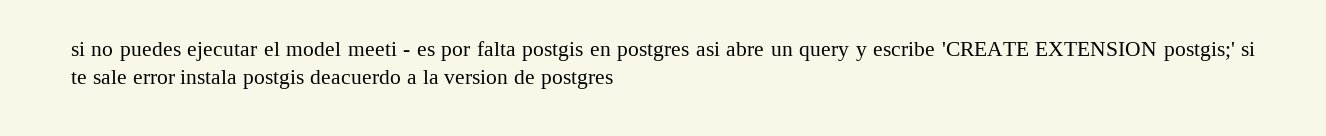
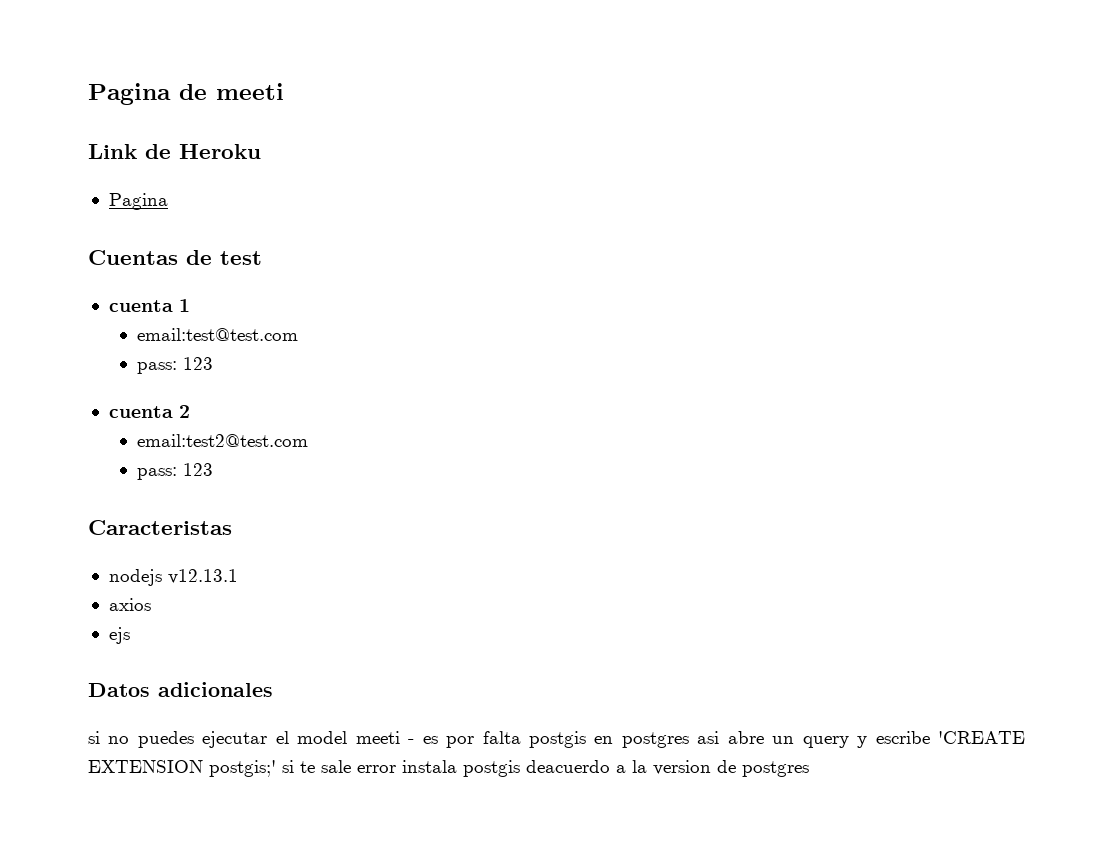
+ Pagina de meeti
+ Link de Heroku
+ Pagina
+ Cuentas de test
+ cuenta 1
+ email:test@test.com
+ pass: 123
+ cuenta 2
+ email:test2@test.com
+ pass: 123
+ Caracteristas
+ nodejs v12.13.1
+ axios
+ ejs
+ Datos adicionales

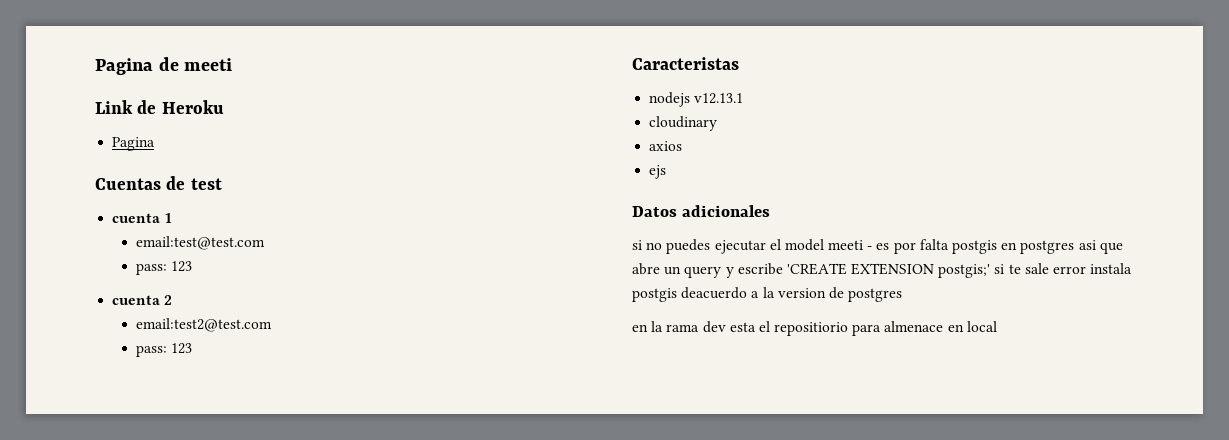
+ cloudinary
- si no puedes ejecutar el model meeti - es por falta postgis en postgres asi abre un query y escribe 'CREATE EXTENSION postgis;' si te sale error instala postgis deacuerdo a la version de postgres
+ si no puedes ejecutar el model meeti - es por falta postgis en postgres asi que abre un query y escribe 'CREATE EXTENSION postgis;' si te sale error instala postgis deacuerdo a la version de postgres
+ en la rama dev esta el repositiorio para almenace en local

